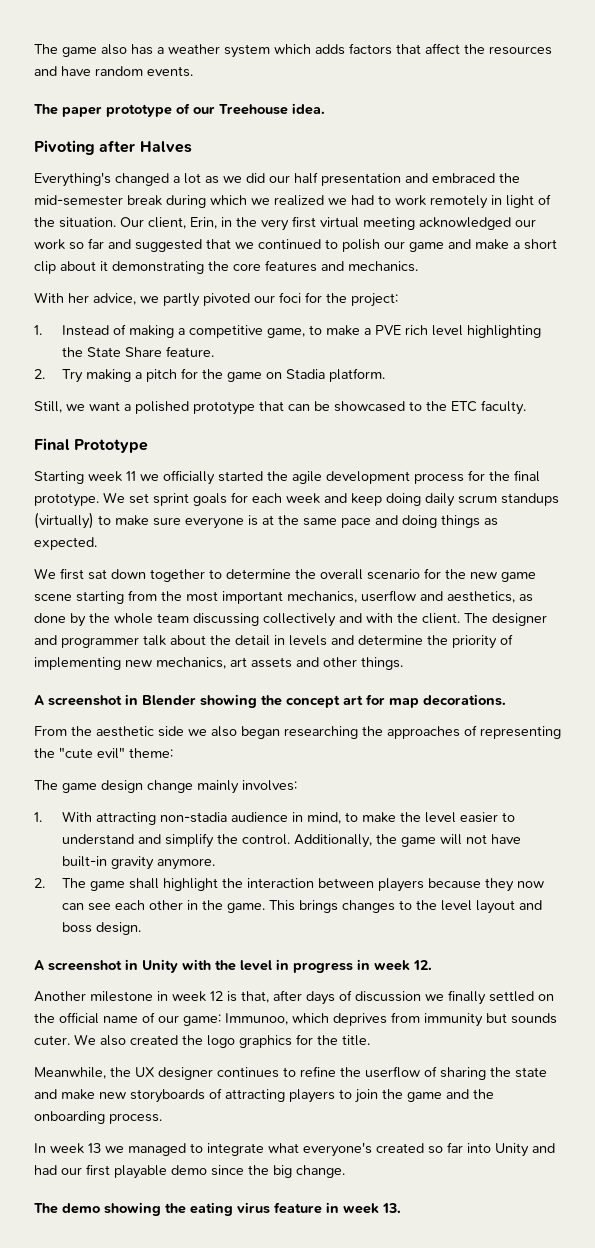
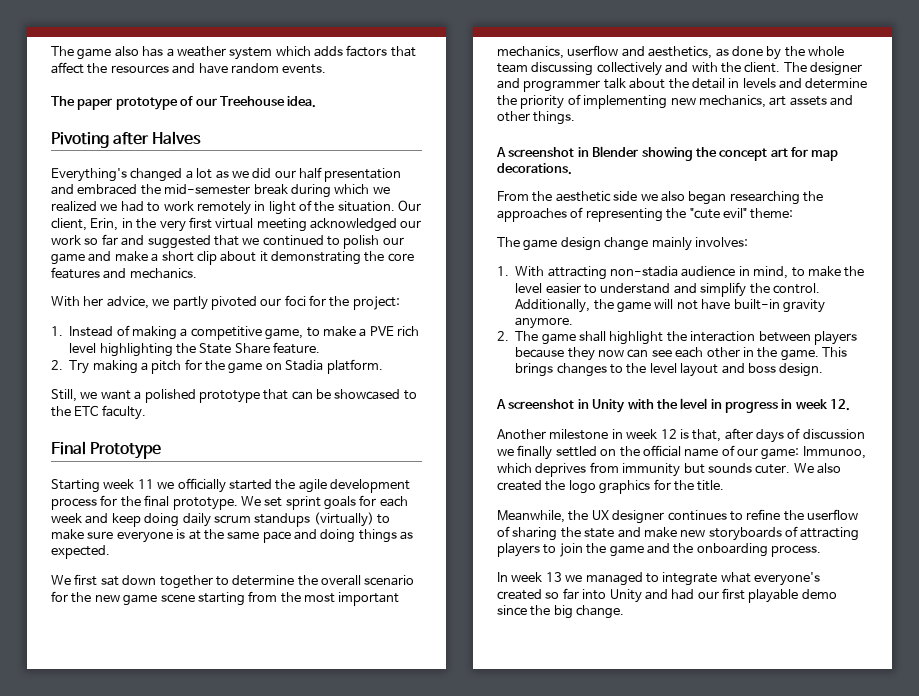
- The demo showing the eating virus feature in week 13.

